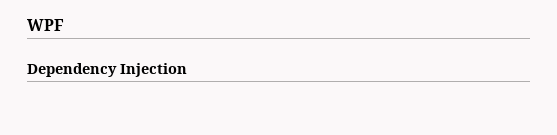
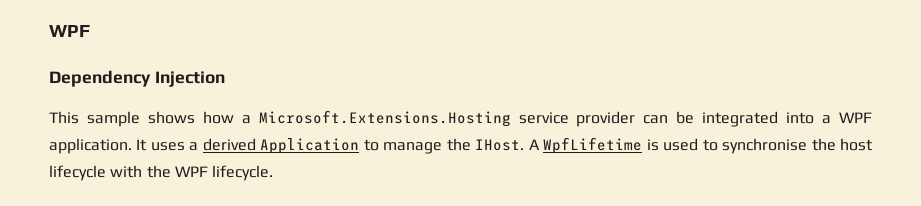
+ This sample shows how a Microsoft.Extensions.Hosting service provider can be integrated into a WPF application. It uses a derived Application to manage the IHost. A WpfLifetime is used to synchronise the host lifecycle with the WPF lifecycle.

